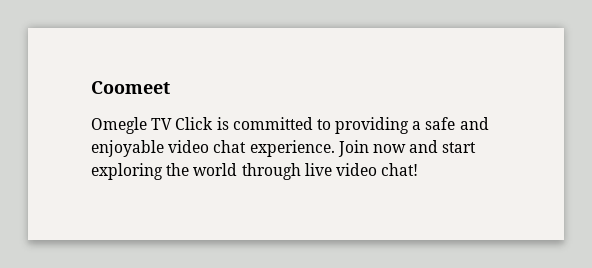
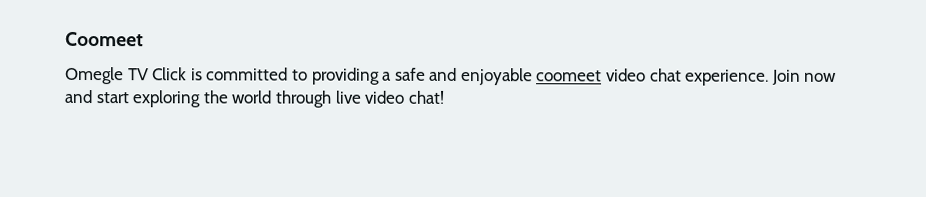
- Omegle TV Click is committed to providing a safe and enjoyable video chat experience.
+ Omegle TV Click is committed to providing a safe and enjoyable coomeet video chat experience.

